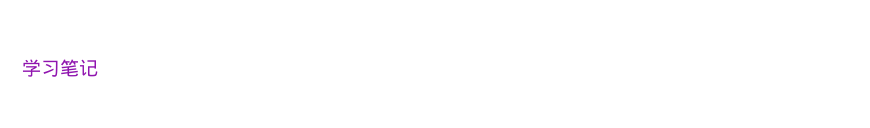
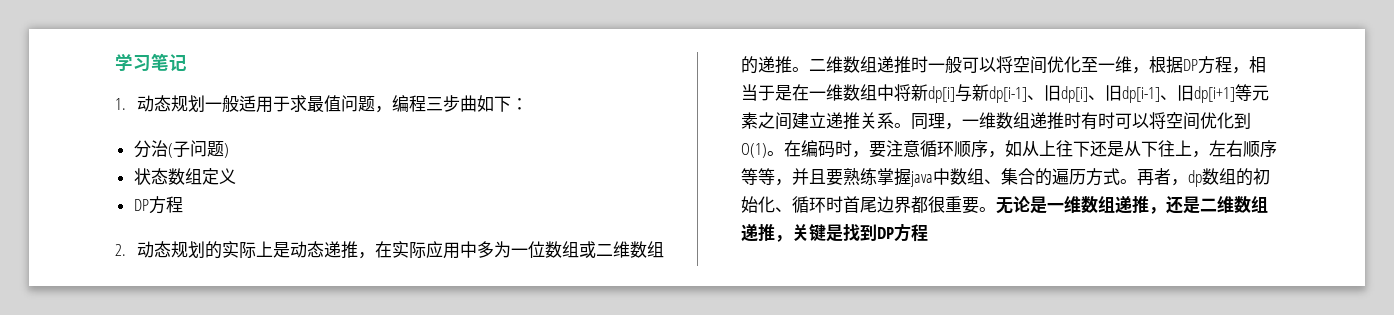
+ 1.动态规划一般适用于求最值问题，编程三步曲如下：
+ 分治(子问题)
+ 状态数组定义
+ DP方程
+ 2.动态规划的实际上是动态递推，在实际应用中多为一位数组或二维数组的递推。二维数组递推时一般可以将空间优化至一维，根据DP方程，相当于是在一维数组中将新dp[i]与新dp[i-1]、旧dp[i]、旧dp[i-1]、旧dp[i+1]等元素之间建立递推关系。同理，一维数组递推时有时可以将空间优化到O(1)。在编码时，要注意循环顺序，如从上往下还是从下往上，左右顺序等等，并且要熟练掌握java中数组、集合的遍历方式。再者，dp数组的初始化、循环时首尾边界都很重要。无论是一维数组递推，还是二维数组递推，关键是找到DP方程

